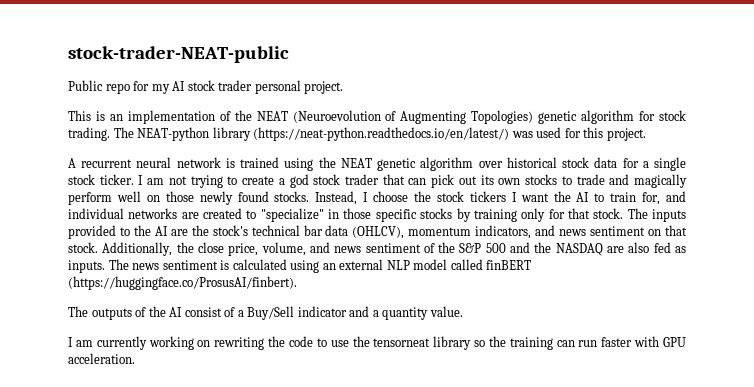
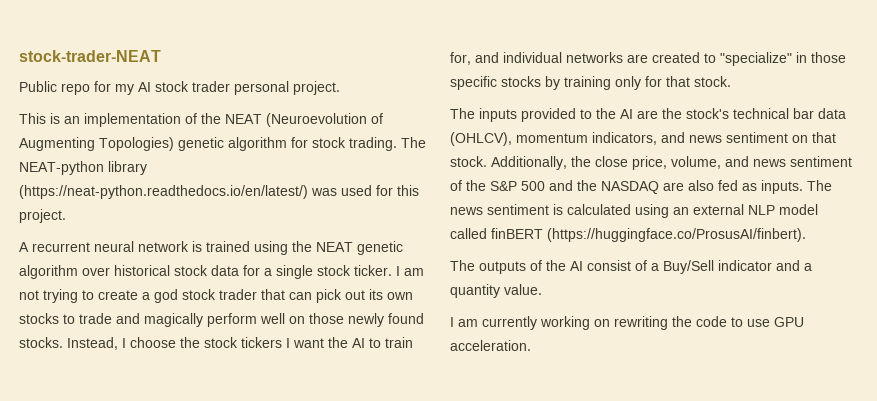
- stock-trader-NEAT-public
+ stock-trader-NEAT
- Instead, I choose the stock tickers I want the AI to train for, and individual networks are created to "specialize" in those specific stocks by training only for that stock. The inputs provided to the AI are the stock's technical bar data (OHLCV), momentum indicators, and news sentiment on that stock.
+ Instead, I choose the stock tickers I want the AI to train for, and individual networks are created to "specialize" in those specific stocks by training only for that stock.
+ The inputs provided to the AI are the stock's technical bar data (OHLCV), momentum indicators, and news sentiment on that stock.
- I am currently working on rewriting the code to use the tensorneat library so the training can run faster with GPU acceleration.
+ I am currently working on rewriting the code to use GPU acceleration.

